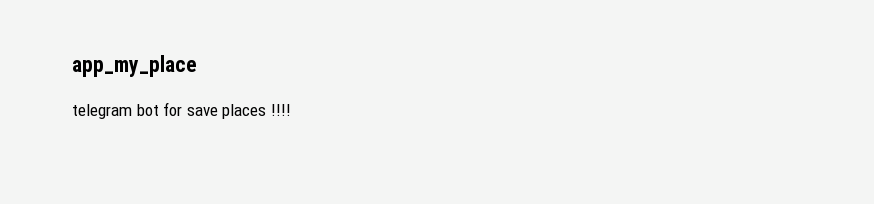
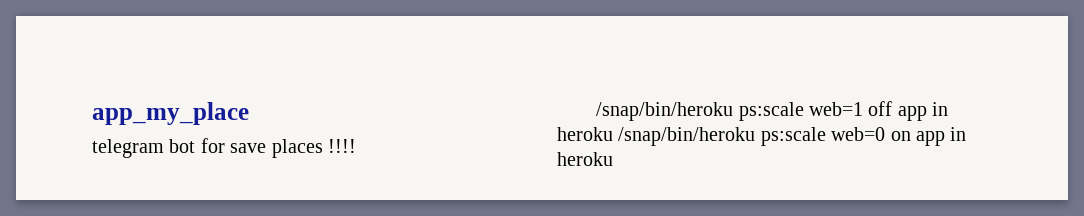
+ /snap/bin/heroku ps:scale web=1 off app in heroku /snap/bin/heroku ps:scale web=0 on app in heroku

